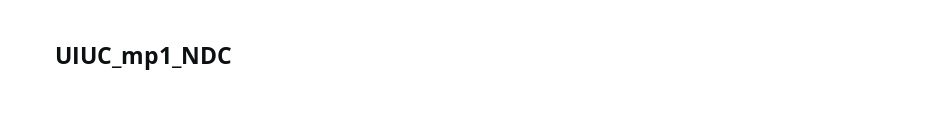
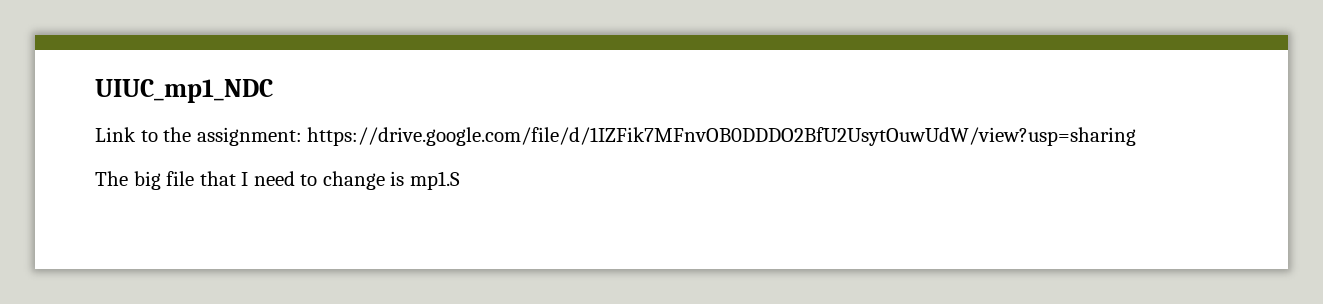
+ Link to the assignment: https://drive.google.com/file/d/1IZFik7MFnvOB0DDDO2BfU2UsytOuwUdW/view?usp=sharing
+ The big file that I need to change is mp1.S

